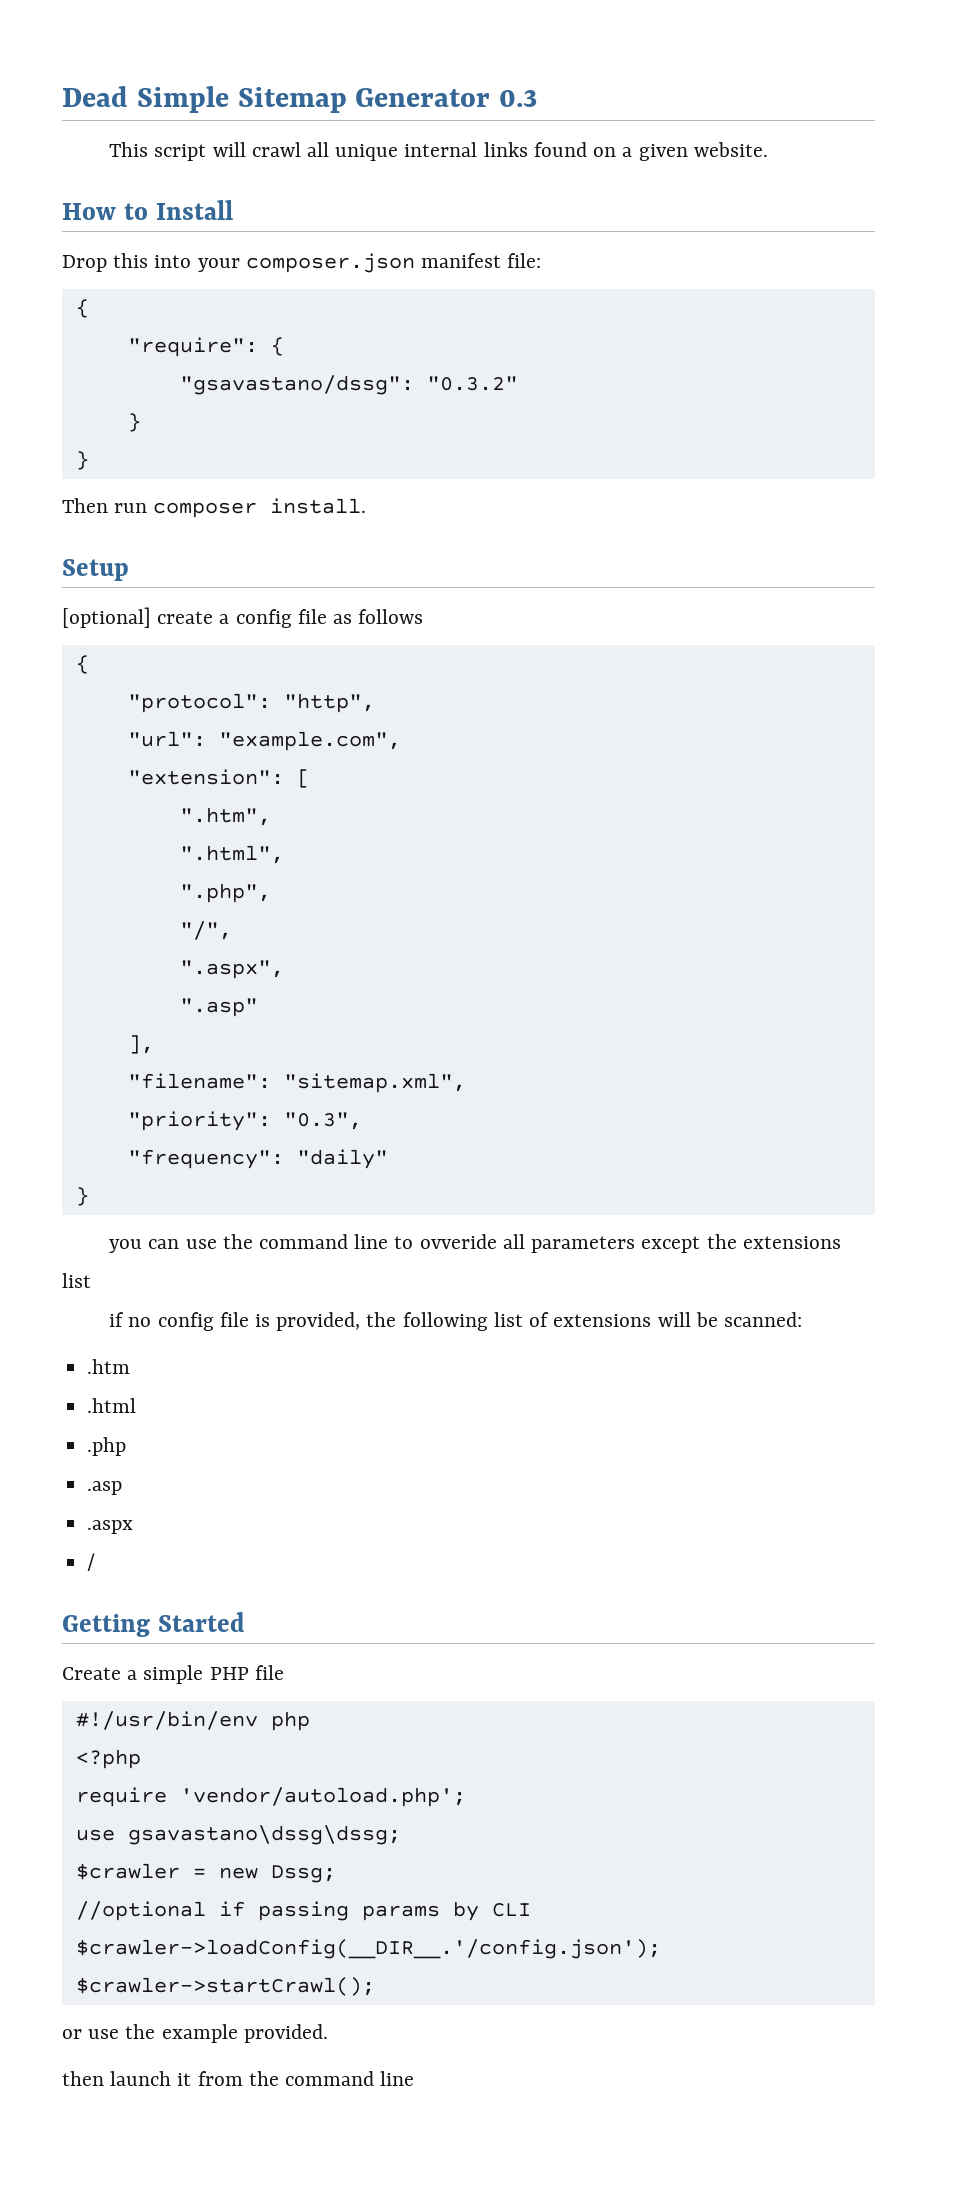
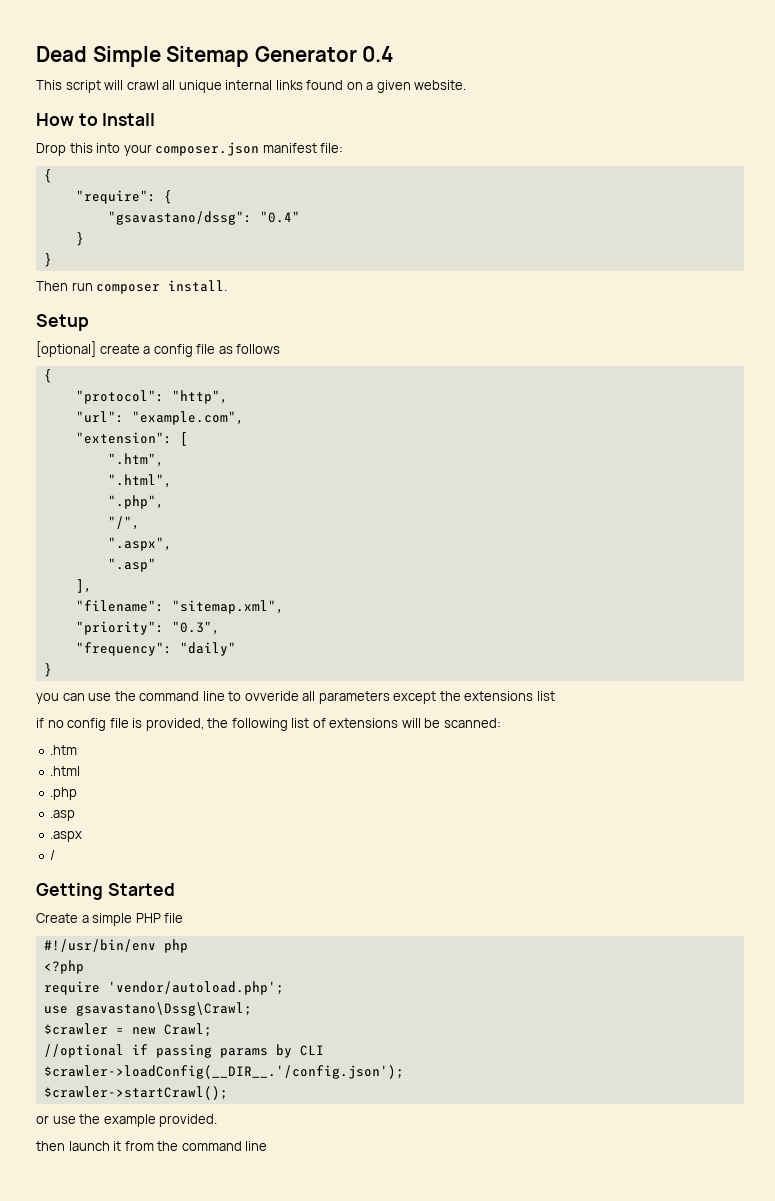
- Dead Simple Sitemap Generator 0.3
+ Dead Simple Sitemap Generator 0.4
- "gsavastano/dssg": "0.3.2"
+ "gsavastano/dssg": "0.4"
- use gsavastano\dssg\dssg;
+ use gsavastano\Dssg\Crawl;
- $crawler = new Dssg;
+ $crawler = new Crawl;

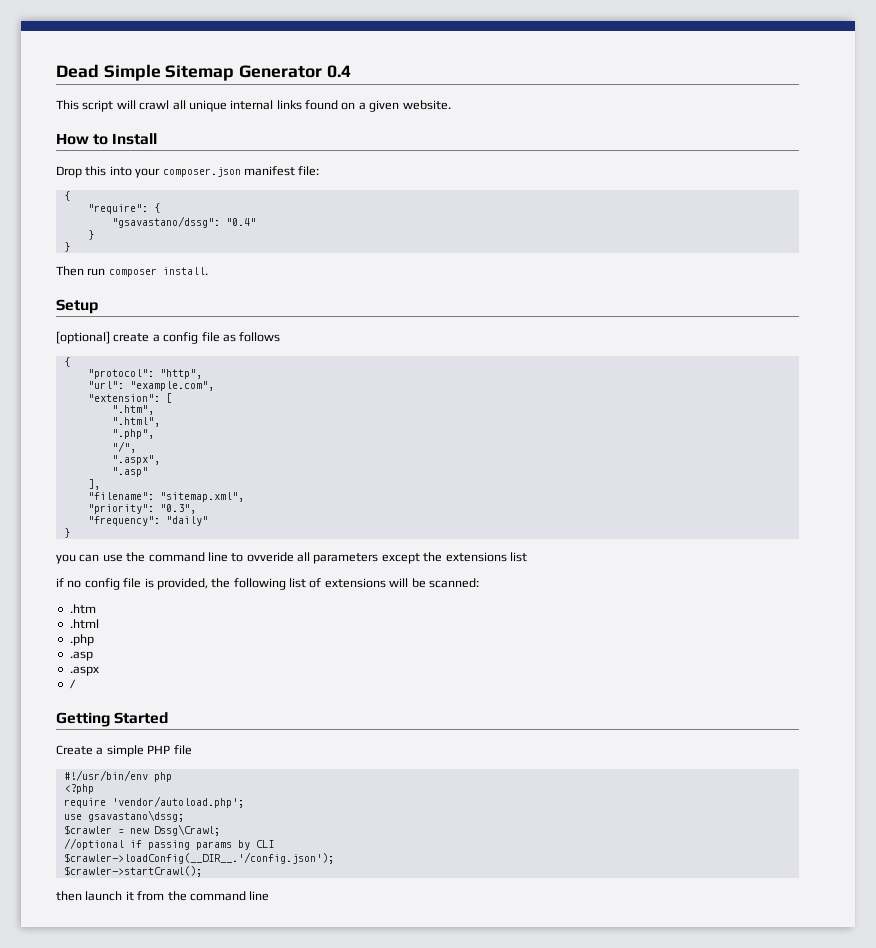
- use gsavastano\Dssg\Crawl;
+ use gsavastano\dssg;
- $crawler = new Crawl;
+ $crawler = new Dssg\Crawl;
- or use the example provided.

